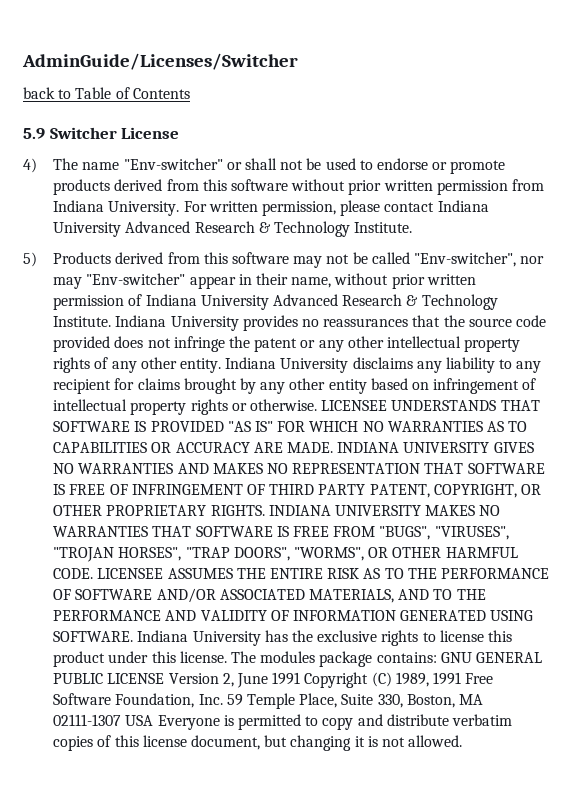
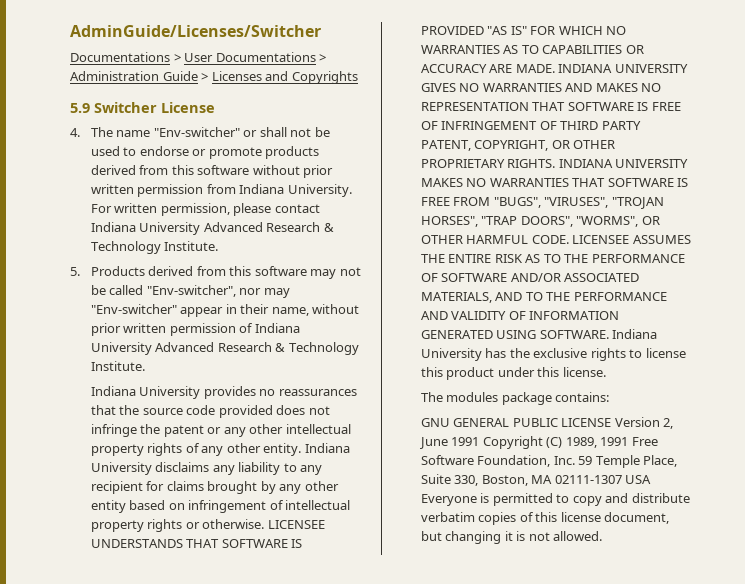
- back to Table of Contents
+ Documentations > User Documentations > Administration Guide > Licenses and Copyrights
- 4) The name "Env-switcher" or shall not be used to endorse or promote products derived from this software without prior written permission from Indiana University.
+ 4. The name "Env-switcher" or shall not be used to endorse or promote products derived from this software without prior written permission from Indiana University.
- 5) Products derived from this software may not be called "Env-switcher", nor may "Env-switcher" appear in their name, without prior written permission of Indiana University Advanced Research & Technology Institute. Indiana University provides no reassurances that the source code provided does not infringe the patent or any other intellectual property rights of any other entity.
+ 5. Products derived from this software may not be called "Env-switcher", nor may "Env-switcher" appear in their name, without prior written permission of Indiana University Advanced Research & Technology Institute.
+ Indiana University provides no reassurances that the source code provided does not infringe the patent or any other intellectual property rights of any other entity.
- Indiana University has the exclusive rights to license this product under this license. The modules package contains: GNU GENERAL PUBLIC LICENSE Version 2, June 1991 Copyright (C) 1989, 1991 Free Software Foundation, Inc. 59 Temple Place, Suite 330, Boston, MA 02111-1307 USA Everyone is permitted to copy and distribute verbatim copies of this license document, but changing it is not allowed.
+ Indiana University has the exclusive rights to license this product under this license.
+ The modules package contains:
+ GNU GENERAL PUBLIC LICENSE Version 2, June 1991 Copyright (C) 1989, 1991 Free Software Foundation, Inc. 59 Temple Place, Suite 330, Boston, MA 02111-1307 USA Everyone is permitted to copy and distribute verbatim copies of this license document, but changing it is not allowed.

